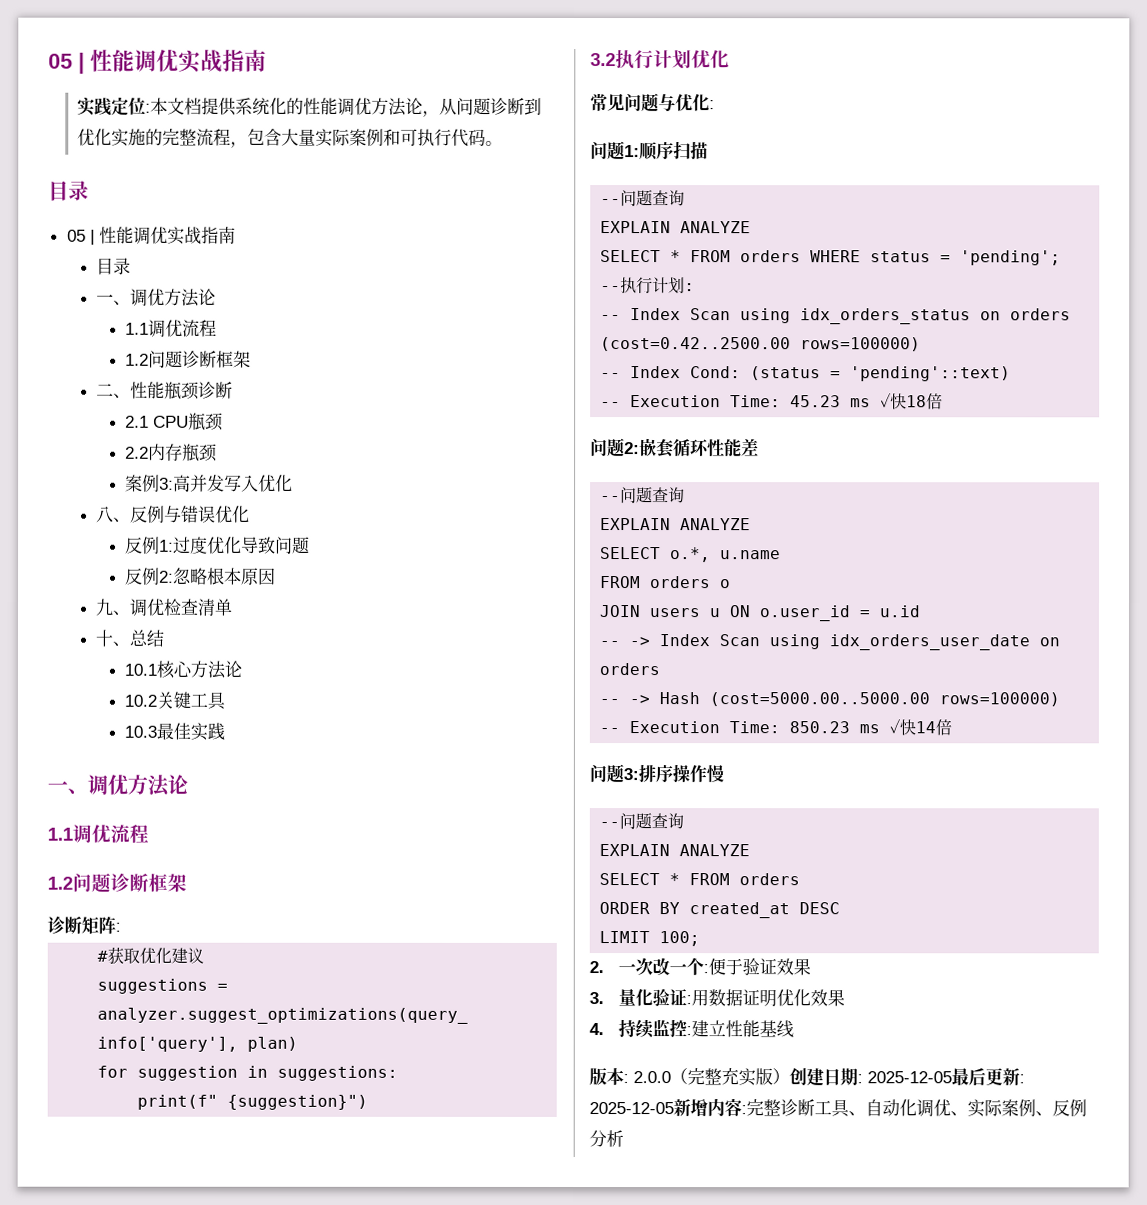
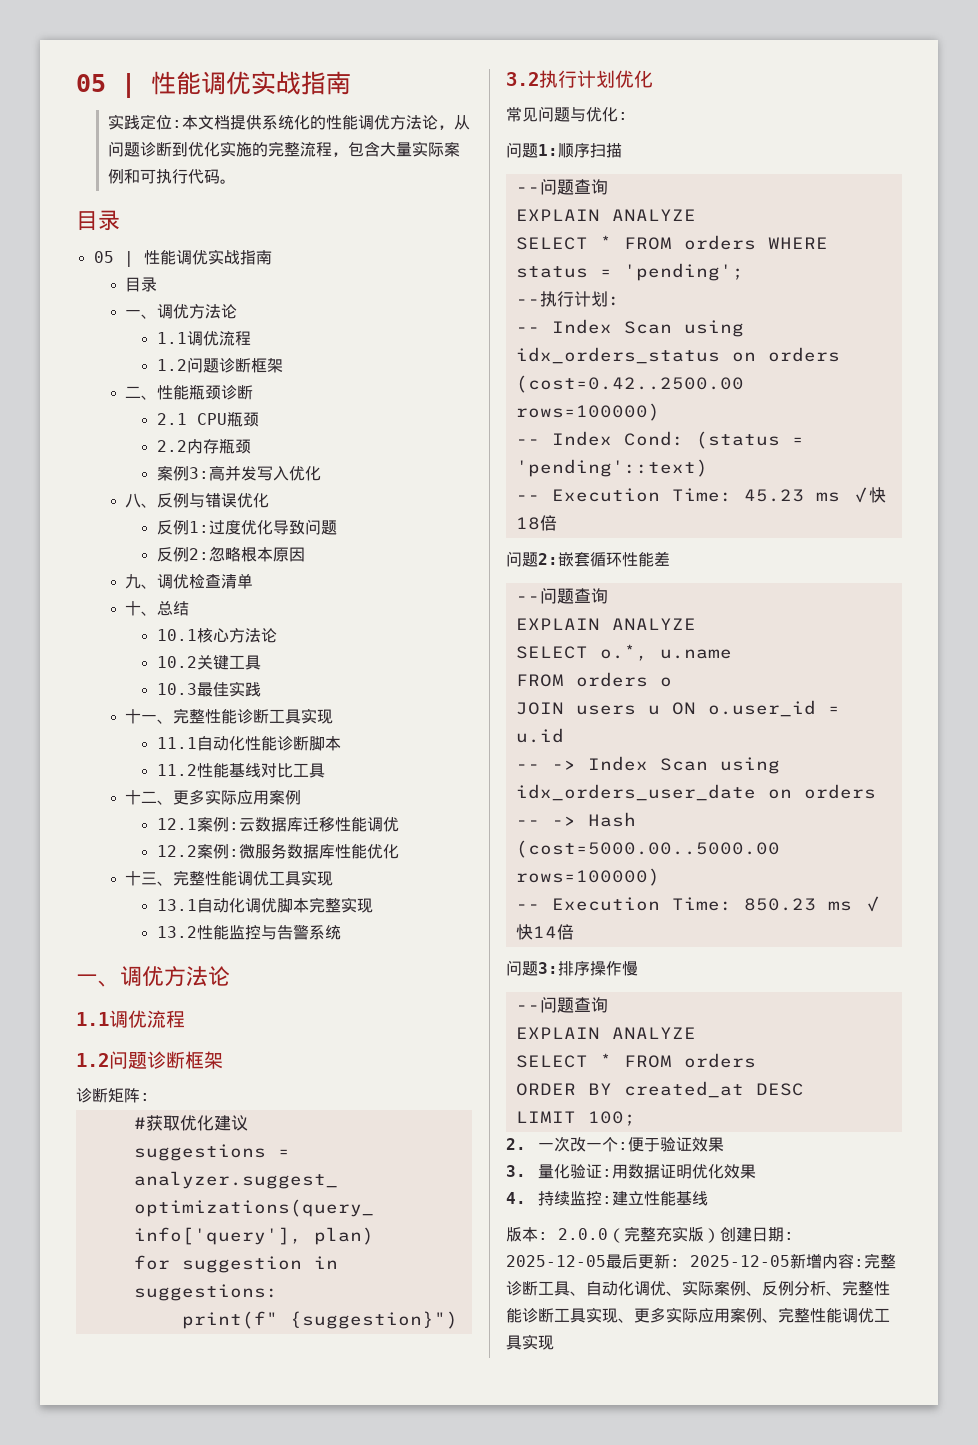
+ 十一、完整性能诊断工具实现
+ 11.1自动化性能诊断脚本
+ 11.2性能基线对比工具
+ 十二、更多实际应用案例
+ 12.1案例:云数据库迁移性能调优
+ 12.2案例:微服务数据库性能优化
+ 十三、完整性能调优工具实现
+ 13.1自动化调优脚本完整实现
+ 13.2性能监控与告警系统
- 版本: 2.0.0（完整充实版）创建日期: 2025-12-05最后更新: 2025-12-05新增内容:完整诊断工具、自动化调优、实际案例、反例分析
+ 版本: 2.0.0（完整充实版）创建日期: 2025-12-05最后更新: 2025-12-05新增内容:完整诊断工具、自动化调优、实际案例、反例分析、完整性能诊断工具实现、更多实际应用案例、完整性能调优工具实现

